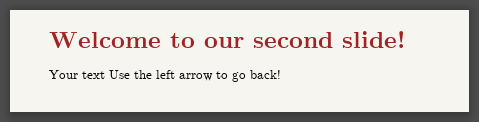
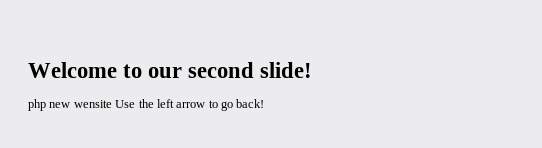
- Your text Use the left arrow to go back!
+ php new wensite Use the left arrow to go back!

